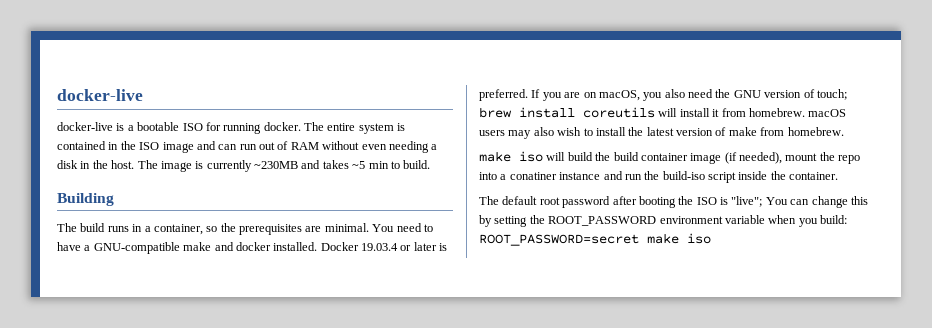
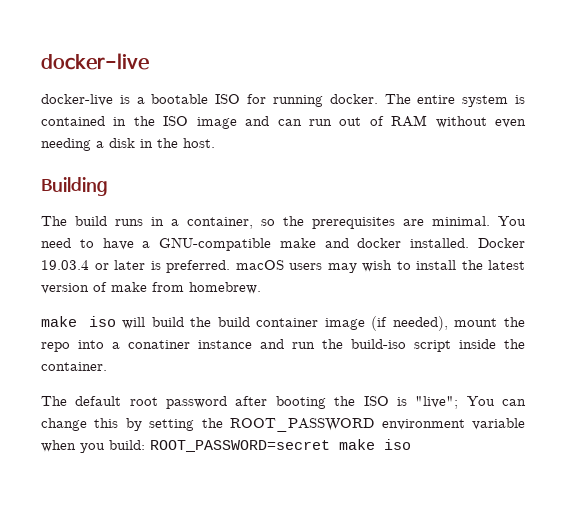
- The image is currently ~230MB and takes ~5 min to build.
- Docker 19.03.4 or later is preferred. If you are on macOS, you also need the GNU version of touch; brew install coreutils will install it from homebrew. macOS users may also wish to install the latest version of make from homebrew.
+ Docker 19.03.4 or later is preferred. macOS users may wish to install the latest version of make from homebrew.

